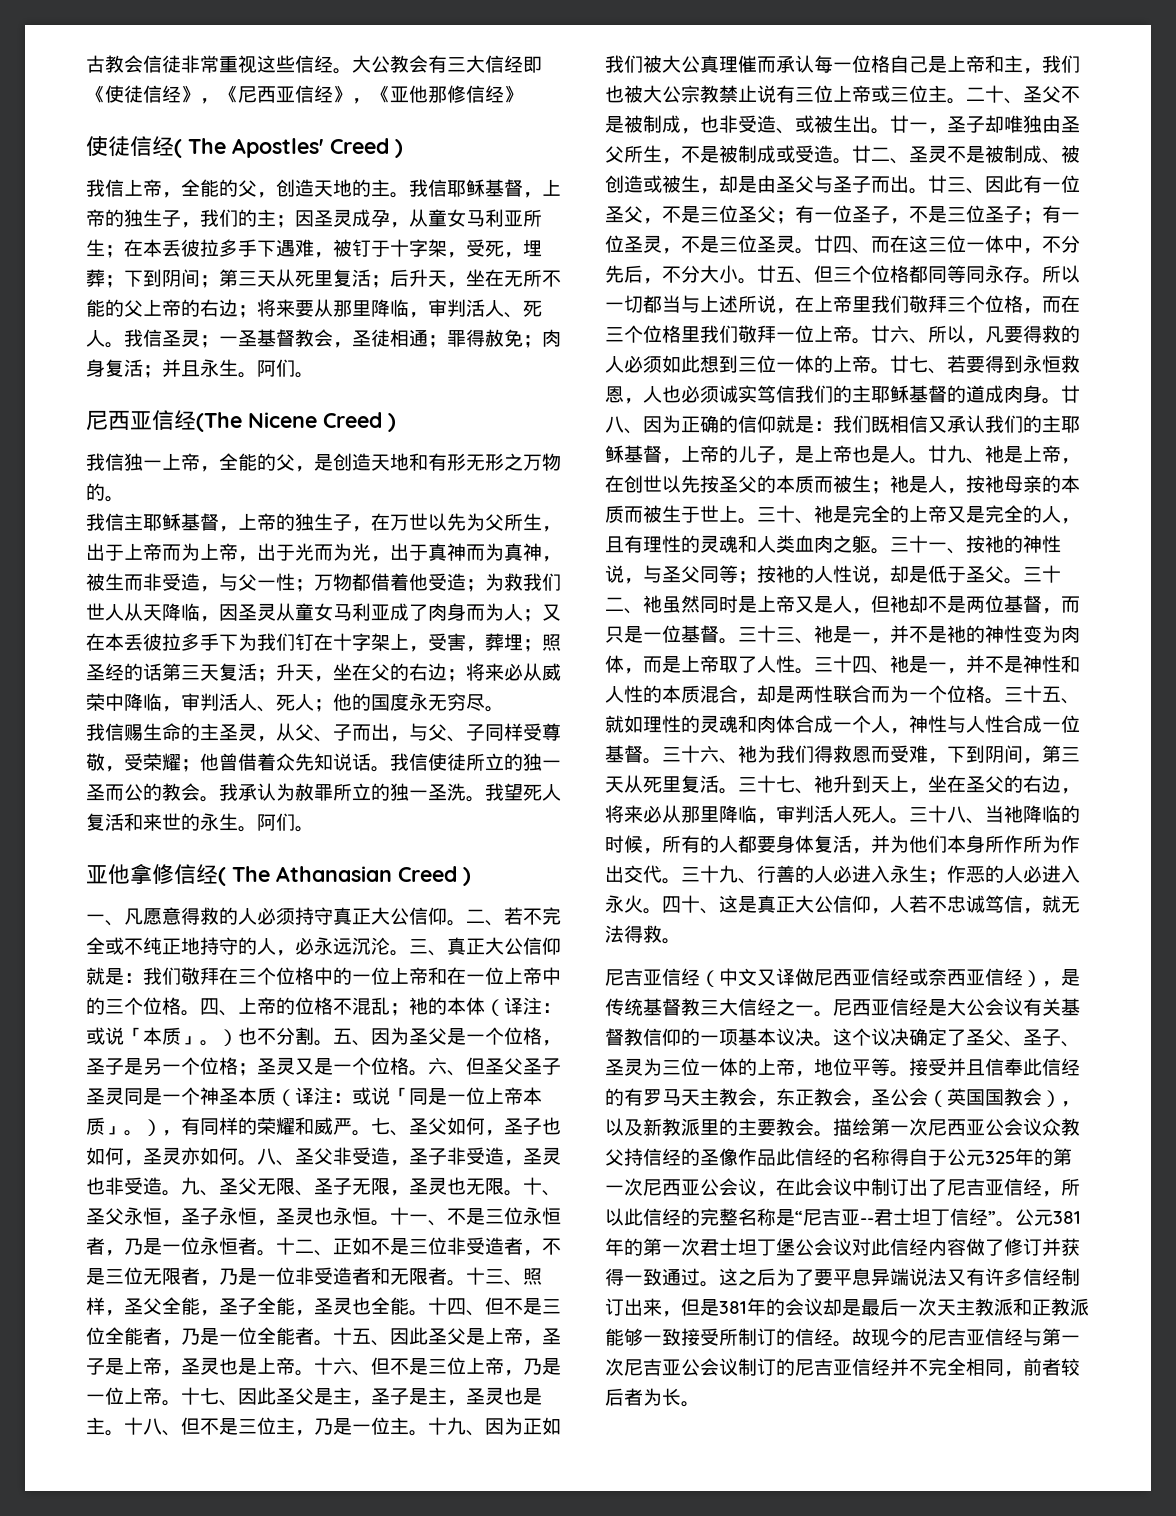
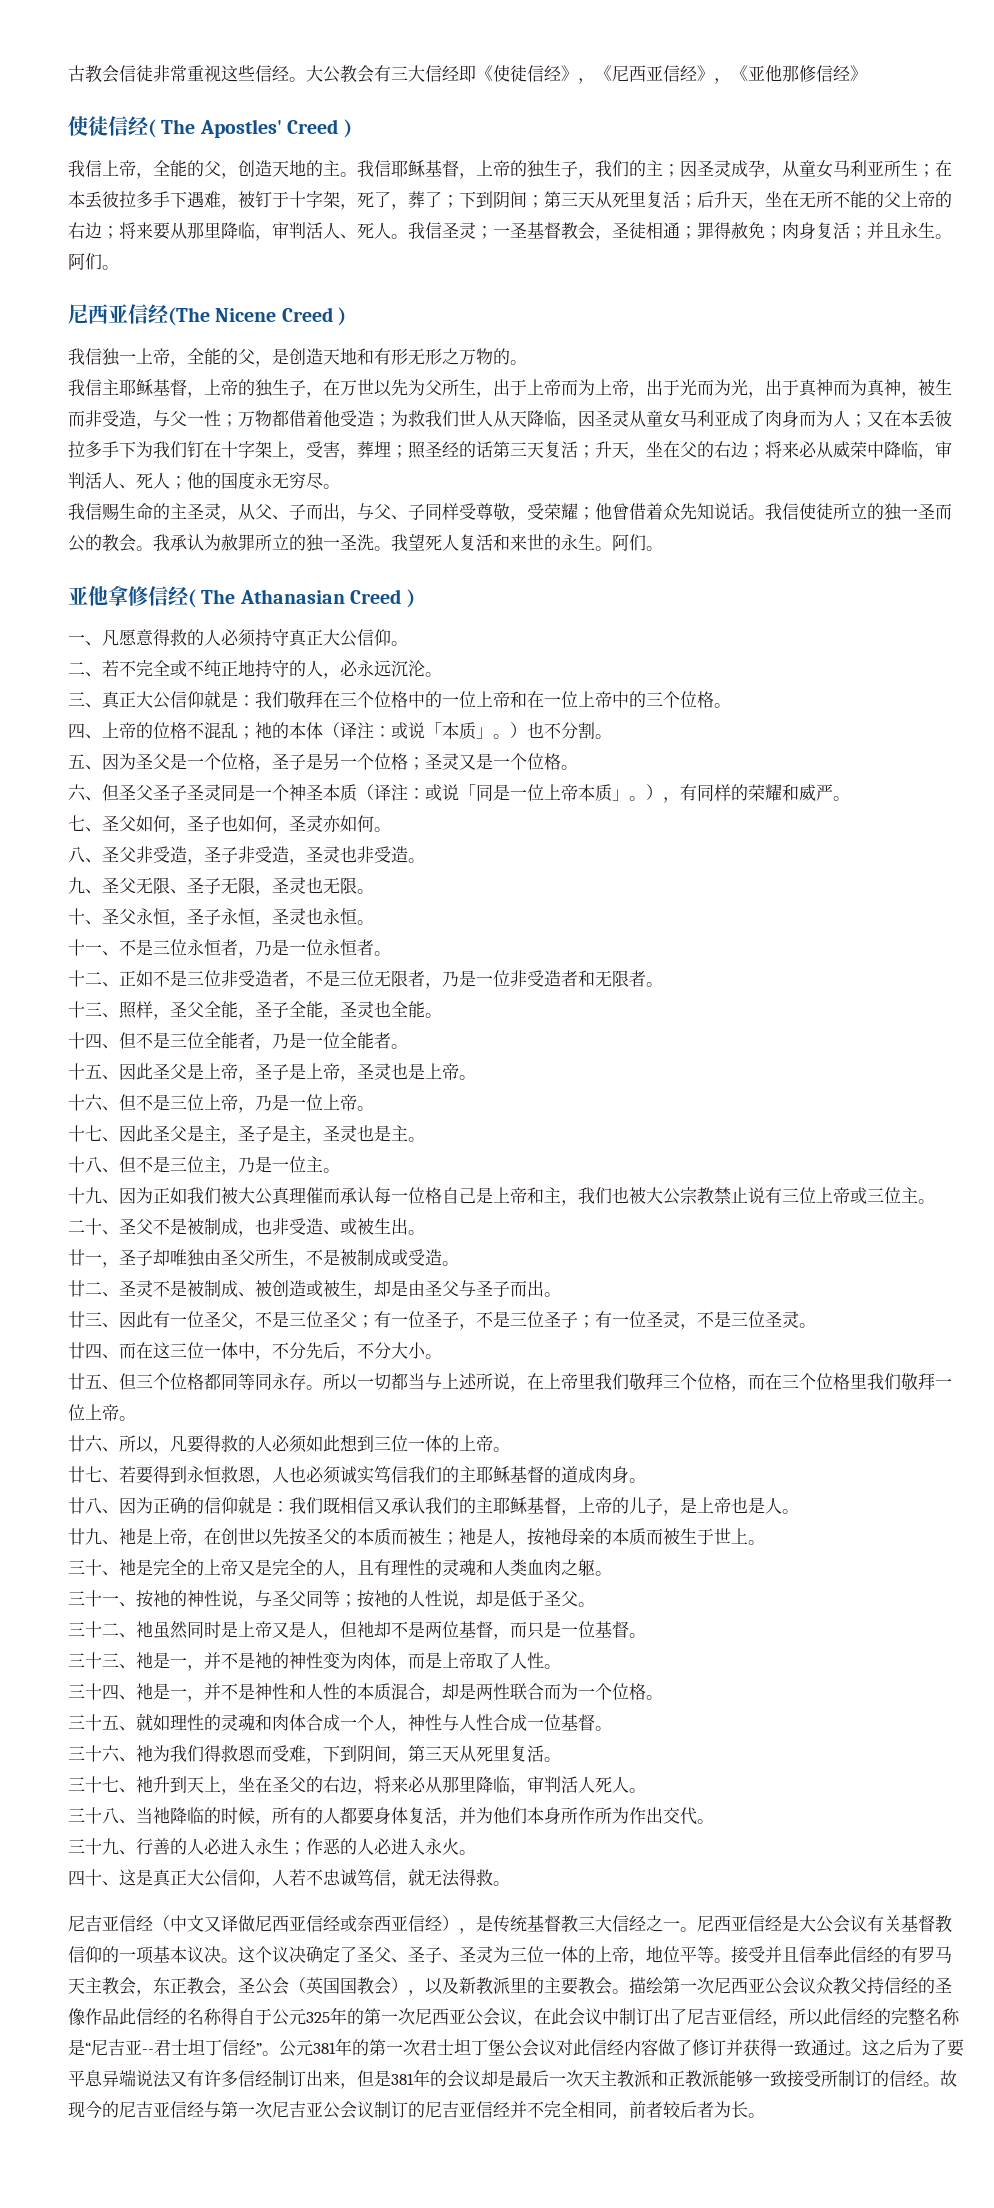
- 我信耶稣基督，上帝的独生子，我们的主；因圣灵成孕，从童女马利亚所生；在本丢彼拉多手下遇难，被钉于十字架，受死，埋葬；下到阴间；第三天从死里复活；后升天，坐在无所不能的父上帝的右边；将来要从那里降临，审判活人、死人。
+ 我信耶稣基督，上帝的独生子，我们的主；因圣灵成孕，从童女马利亚所生；在本丢彼拉多手下遇难，被钉于十字架，死了，葬了；下到阴间；第三天从死里复活；后升天，坐在无所不能的父上帝的右边；将来要从那里降临，审判活人、死人。
- 一、凡愿意得救的人必须持守真正大公信仰。二、若不完全或不纯正地持守的人，必永远沉沦。三、真正大公信仰就是：
+ 一、凡愿意得救的人必须持守真正大公信仰。
+ 二、若不完全或不纯正地持守的人，必永远沉沦。
+ 三、真正大公信仰就是：
- 我们敬拜在三个位格中的一位上帝和在一位上帝中的三个位格。四、上帝的位格不混乱；
+ 我们敬拜在三个位格中的一位上帝和在一位上帝中的三个位格。
+ 四、上帝的位格不混乱；
- 或说「本质」。）也不分割。五、因为圣父是一个位格，圣子是另一个位格；
+ 或说「本质」。）也不分割。
+ 五、因为圣父是一个位格，圣子是另一个位格；
- 圣灵又是一个位格。六、但圣父圣子圣灵同是一个神圣本质（译注：
+ 圣灵又是一个位格。
+ 六、但圣父圣子圣灵同是一个神圣本质（译注：
- 或说「同是一位上帝本质」。），有同样的荣耀和威严。七、圣父如何，圣子也如何，圣灵亦如何。八、圣父非受造，圣子非受造，圣灵也非受造。九、圣父无限、圣子无限，圣灵也无限。十、圣父永恒，圣子永恒，圣灵也永恒。十一、不是三位永恒者，乃是一位永恒者。十二、正如不是三位非受造者，不是三位无限者，乃是一位非受造者和无限者。十三、照样，圣父全能，圣子全能，圣灵也全能。十四、但不是三位全能者，乃是一位全能者。十五、因此圣父是上帝，圣子是上帝，圣灵也是上帝。十六、但不是三位上帝，乃是一位上帝。十七、因此圣父是主，圣子是主，圣灵也是主。十八、但不是三位主，乃是一位主。十九、因为正如我们被大公真理催而承认每一位格自己是上帝和主，我们也被大公宗教禁止说有三位上帝或三位主。二十、圣父不是被制成，也非受造、或被生出。廿一，圣子却唯独由圣父所生，不是被制成或受造。廿二、圣灵不是被制成、被创造或被生，却是由圣父与圣子而出。廿三、因此有一位圣父，不是三位圣父；
+ 或说「同是一位上帝本质」。），有同样的荣耀和威严。
+ 七、圣父如何，圣子也如何，圣灵亦如何。
+ 八、圣父非受造，圣子非受造，圣灵也非受造。
+ 九、圣父无限、圣子无限，圣灵也无限。
+ 十、圣父永恒，圣子永恒，圣灵也永恒。
+ 十一、不是三位永恒者，乃是一位永恒者。
+ 十二、正如不是三位非受造者，不是三位无限者，乃是一位非受造者和无限者。
+ 十三、照样，圣父全能，圣子全能，圣灵也全能。
+ 十四、但不是三位全能者，乃是一位全能者。
+ 十五、因此圣父是上帝，圣子是上帝，圣灵也是上帝。
+ 十六、但不是三位上帝，乃是一位上帝。
+ 十七、因此圣父是主，圣子是主，圣灵也是主。
+ 十八、但不是三位主，乃是一位主。
+ 十九、因为正如我们被大公真理催而承认每一位格自己是上帝和主，我们也被大公宗教禁止说有三位上帝或三位主。
+ 二十、圣父不是被制成，也非受造、或被生出。
+ 廿一，圣子却唯独由圣父所生，不是被制成或受造。
+ 廿二、圣灵不是被制成、被创造或被生，却是由圣父与圣子而出。
+ 廿三、因此有一位圣父，不是三位圣父；
- 有一位圣灵，不是三位圣灵。廿四、而在这三位一体中，不分先后，不分大小。廿五、但三个位格都同等同永存。
+ 有一位圣灵，不是三位圣灵。
+ 廿四、而在这三位一体中，不分先后，不分大小。
+ 廿五、但三个位格都同等同永存。
- 所以一切都当与上述所说，在上帝里我们敬拜三个位格，而在三个位格里我们敬拜一位上帝。廿六、所以，凡要得救的人必须如此想到三位一体的上帝。廿七、若要得到永恒救恩，人也必须诚实笃信我们的主耶稣基督的道成肉身。廿八、因为正确的信仰就是：
+ 所以一切都当与上述所说，在上帝里我们敬拜三个位格，而在三个位格里我们敬拜一位上帝。
+ 廿六、所以，凡要得救的人必须如此想到三位一体的上帝。
+ 廿七、若要得到永恒救恩，人也必须诚实笃信我们的主耶稣基督的道成肉身。
+ 廿八、因为正确的信仰就是：
- 我们既相信又承认我们的主耶稣基督，上帝的儿子，是上帝也是人。廿九、衪是上帝，在创世以先按圣父的本质而被生；
+ 我们既相信又承认我们的主耶稣基督，上帝的儿子，是上帝也是人。
+ 廿九、衪是上帝，在创世以先按圣父的本质而被生；
- 衪是人，按衪母亲的本质而被生于世上。三十、衪是完全的上帝又是完全的人，且有理性的灵魂和人类血肉之躯。三十一、按衪的神性说，与圣父同等；
+ 衪是人，按衪母亲的本质而被生于世上。
+ 三十、衪是完全的上帝又是完全的人，且有理性的灵魂和人类血肉之躯。
+ 三十一、按衪的神性说，与圣父同等；
- 按衪的人性说，却是低于圣父。三十二、衪虽然同时是上帝又是人，但衪却不是两位基督，而只是一位基督。三十三、衪是一，并不是衪的神性变为肉体，而是上帝取了人性。三十四、衪是一，并不是神性和人性的本质混合，却是两性联合而为一个位格。三十五、就如理性的灵魂和肉体合成一个人，神性与人性合成一位基督。三十六、衪为我们得救恩而受难，下到阴间，第三天从死里复活。三十七、衪升到天上，坐在圣父的右边，将来必从那里降临，审判活人死人。三十八、当衪降临的时候，所有的人都要身体复活，并为他们本身所作所为作出交代。三十九、行善的人必进入永生；
+ 按衪的人性说，却是低于圣父。
+ 三十二、衪虽然同时是上帝又是人，但衪却不是两位基督，而只是一位基督。
+ 三十三、衪是一，并不是衪的神性变为肉体，而是上帝取了人性。
+ 三十四、衪是一，并不是神性和人性的本质混合，却是两性联合而为一个位格。
+ 三十五、就如理性的灵魂和肉体合成一个人，神性与人性合成一位基督。
+ 三十六、衪为我们得救恩而受难，下到阴间，第三天从死里复活。
+ 三十七、衪升到天上，坐在圣父的右边，将来必从那里降临，审判活人死人。
+ 三十八、当衪降临的时候，所有的人都要身体复活，并为他们本身所作所为作出交代。
+ 三十九、行善的人必进入永生；
- 作恶的人必进入永火。四十、这是真正大公信仰，人若不忠诚笃信，就无法得救。
+ 作恶的人必进入永火。
+ 四十、这是真正大公信仰，人若不忠诚笃信，就无法得救。

